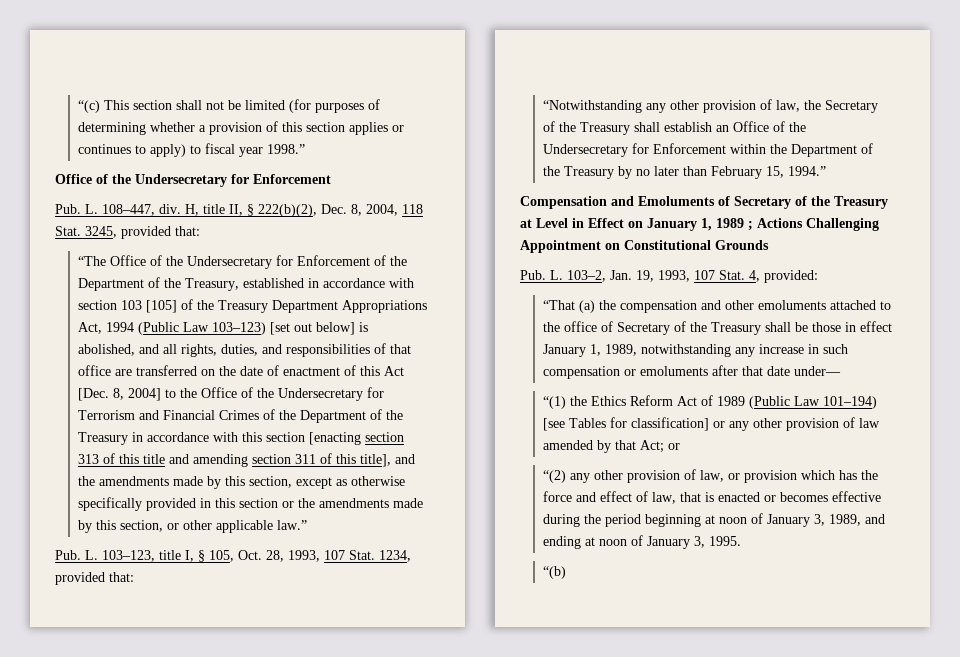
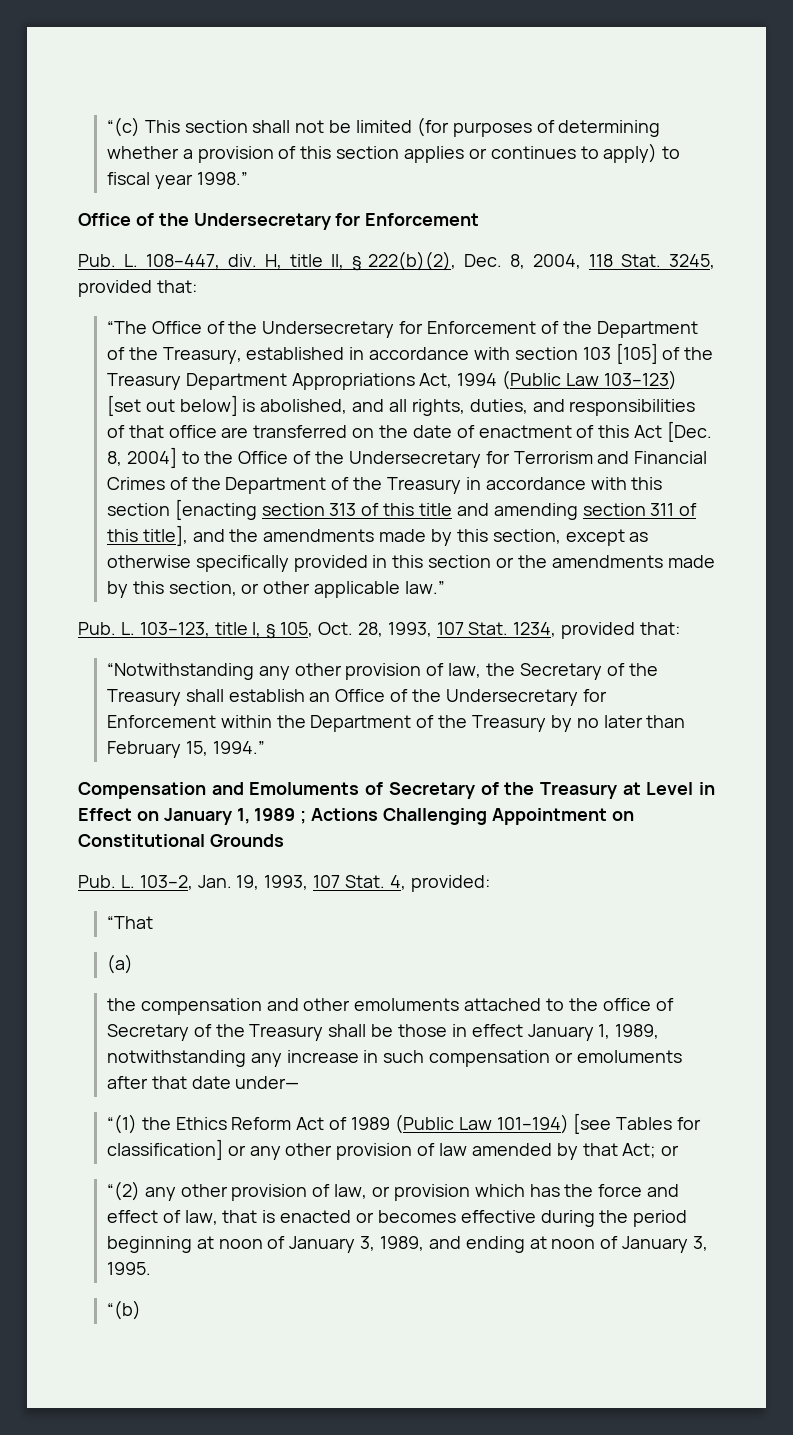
- “That (a) the compensation and other emoluments attached to the office of Secretary of the Treasury shall be those in effect January 1, 1989, notwithstanding any increase in such compensation or emoluments after that date under—
+ “That
+ (a)
+ the compensation and other emoluments attached to the office of Secretary of the Treasury shall be those in effect January 1, 1989, notwithstanding any increase in such compensation or emoluments after that date under—

